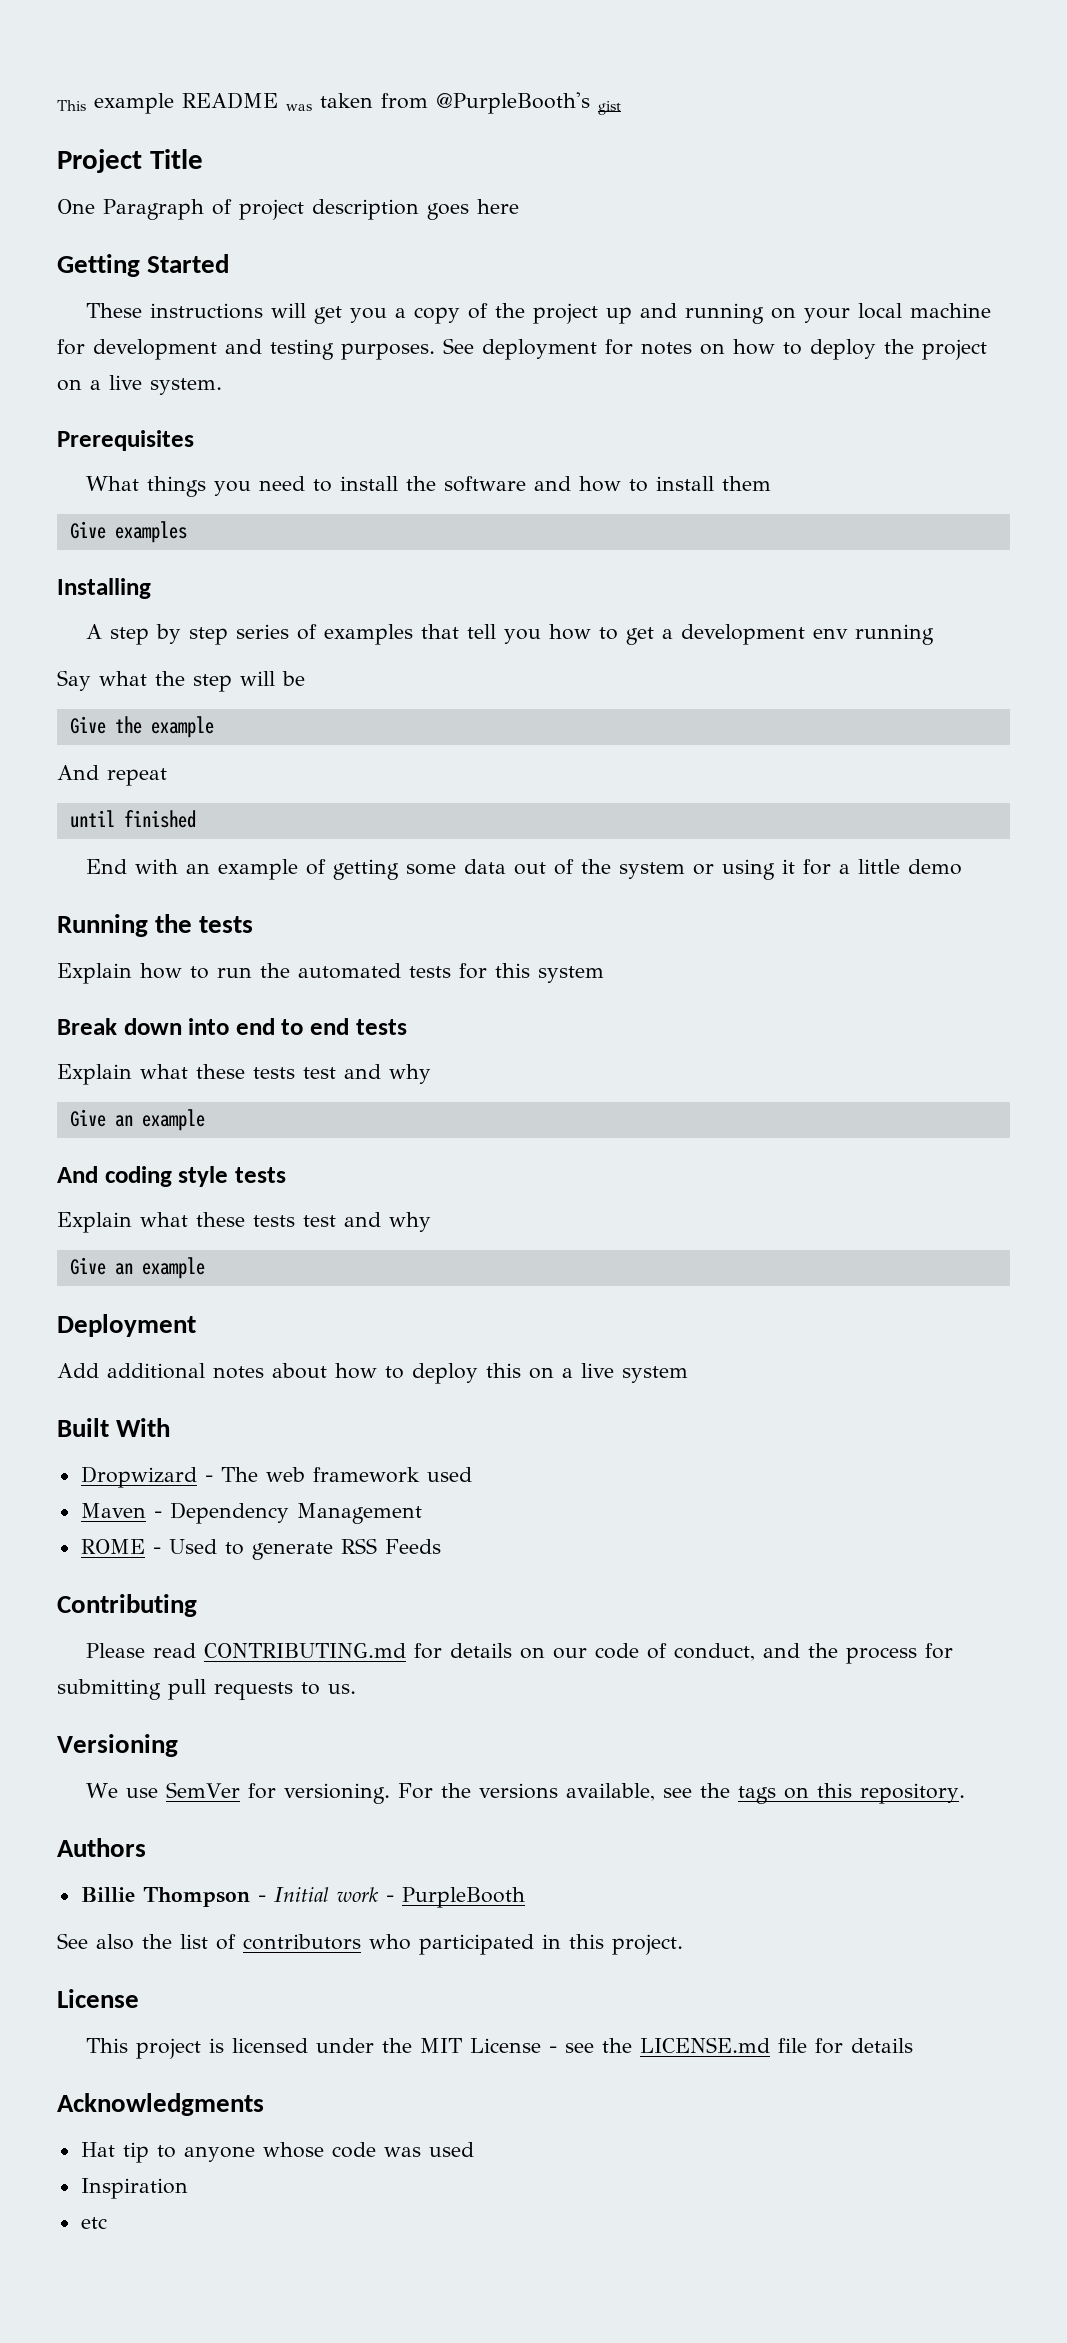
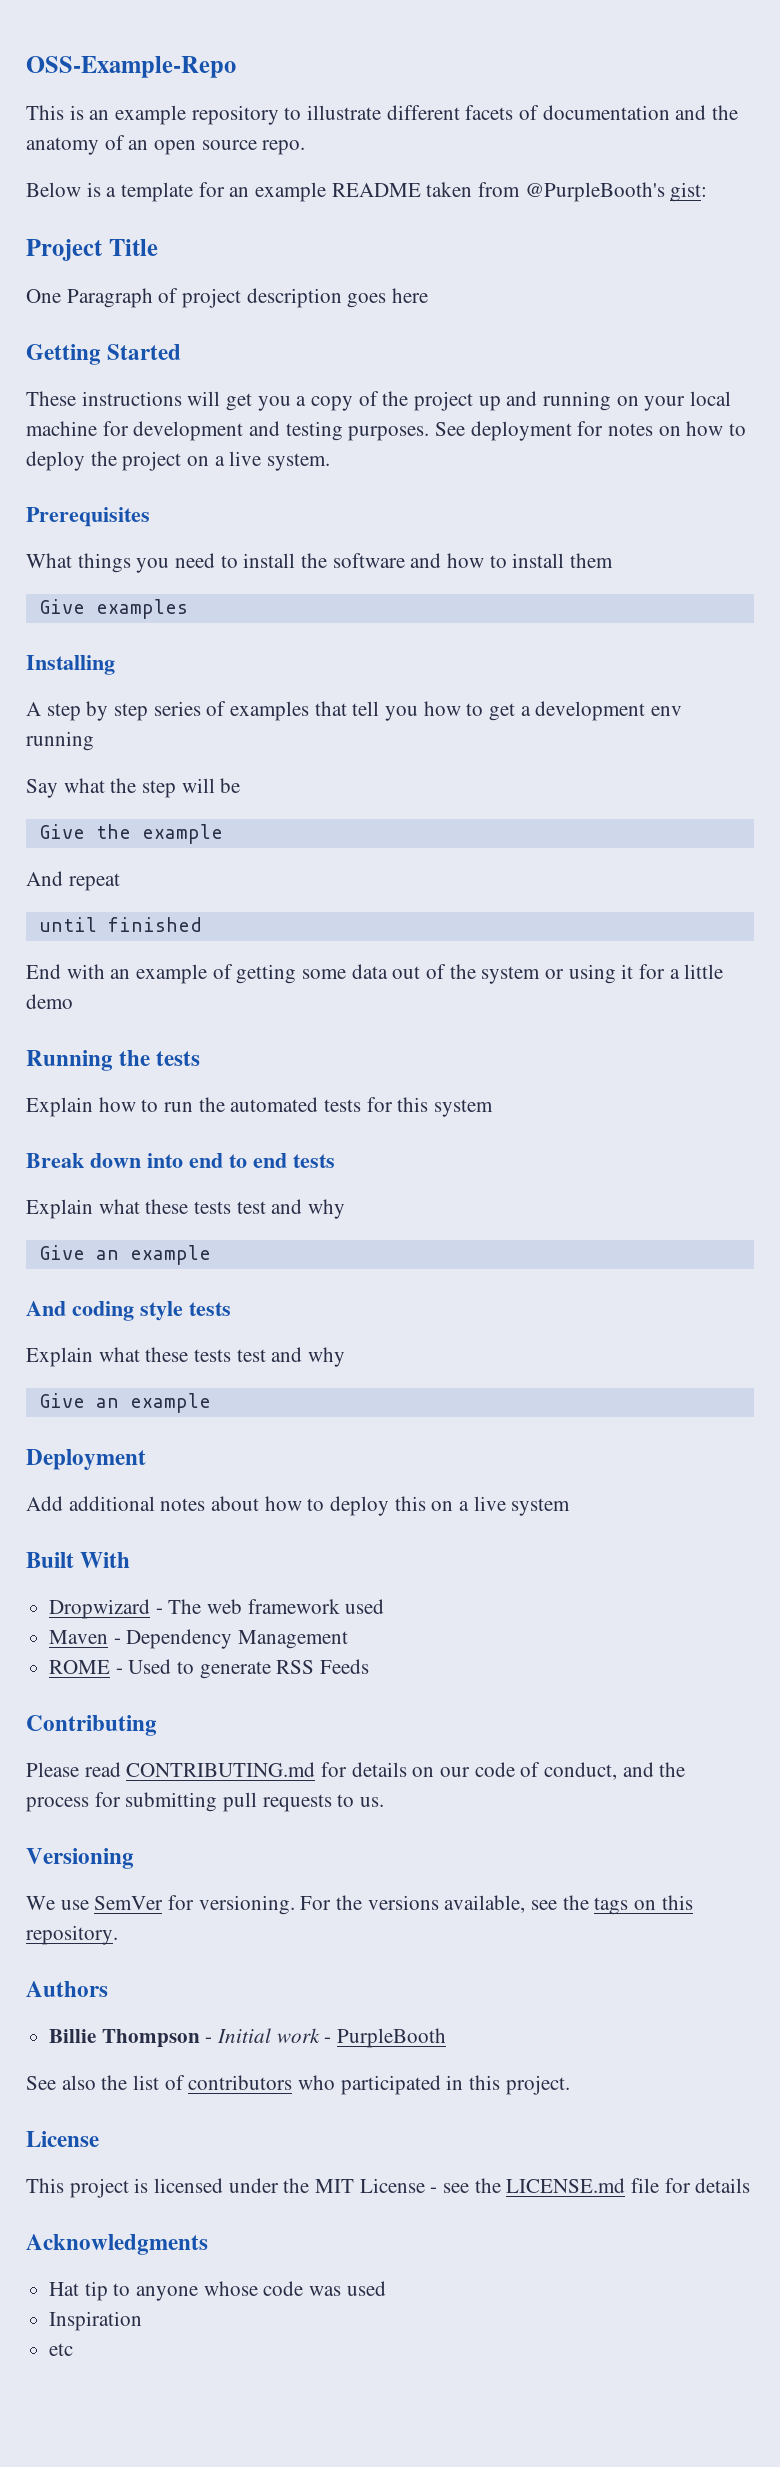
- This example README was taken from @PurpleBooth's gist
+ OSS-Example-Repo
+ This is an example repository to illustrate different facets of documentation and the anatomy of an open source repo.
+ Below is a template for an example README taken from @PurpleBooth's gist:

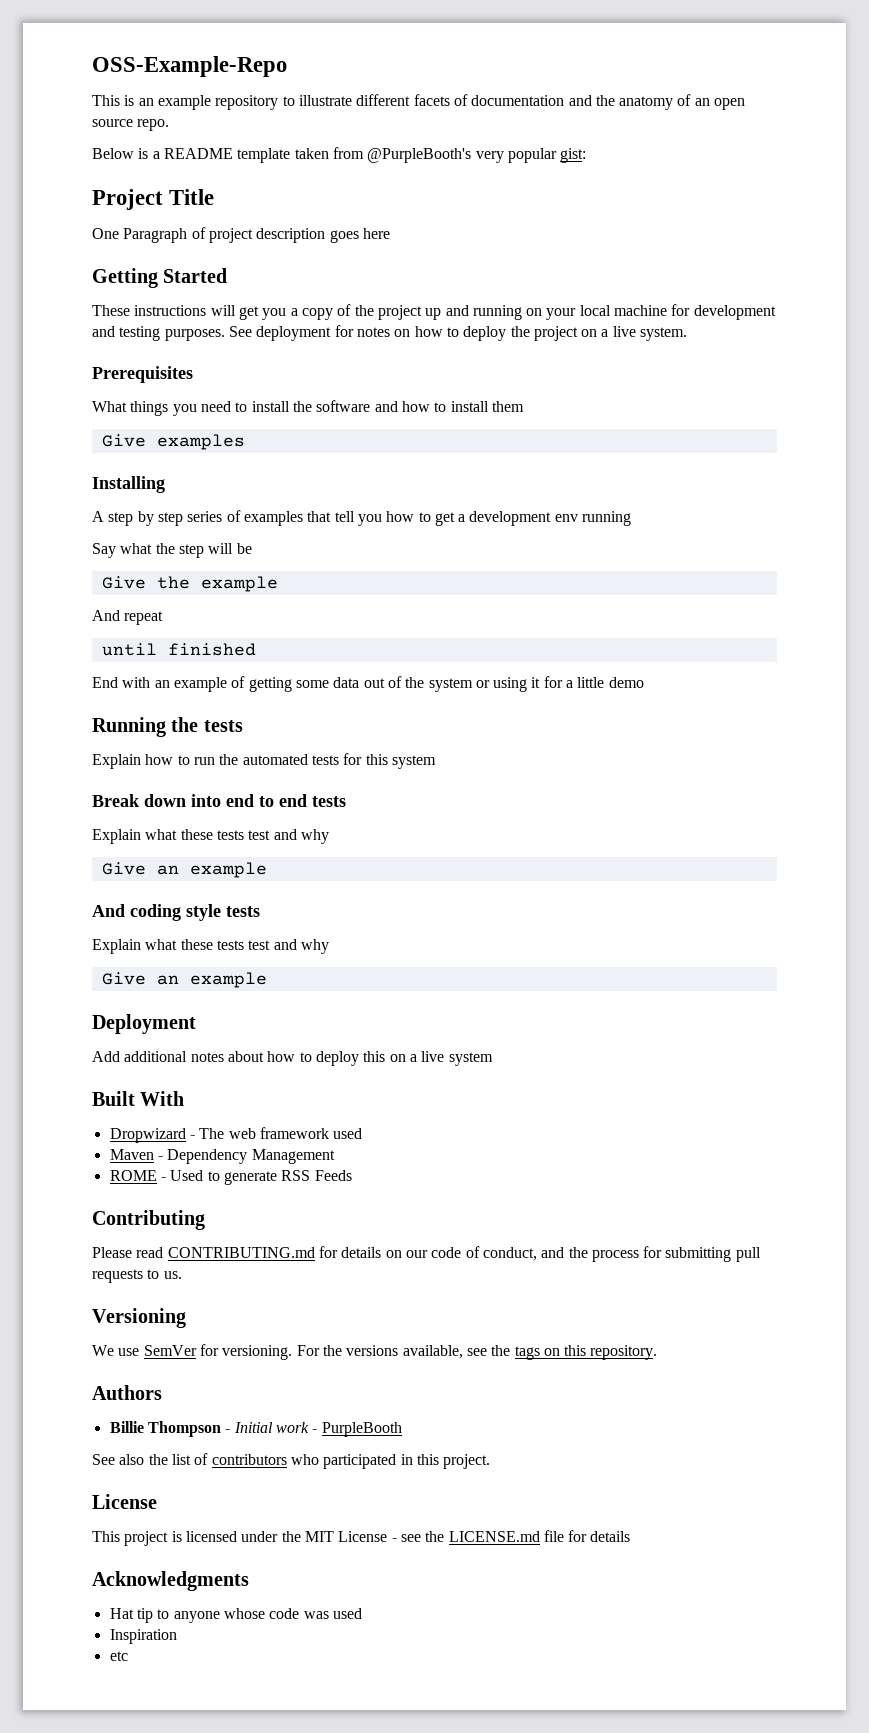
- Below is a template for an example README taken from @PurpleBooth's gist:
+ Below is a README template taken from @PurpleBooth's very popular gist:

